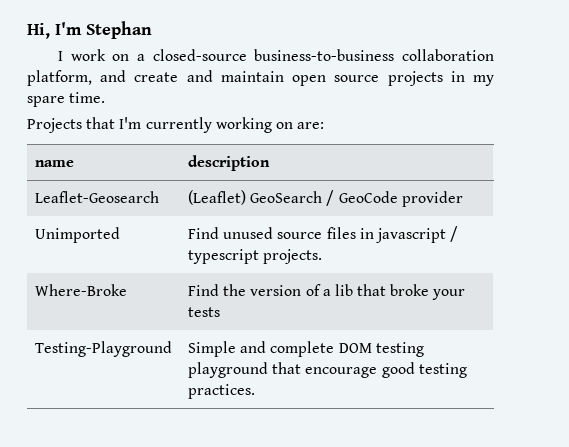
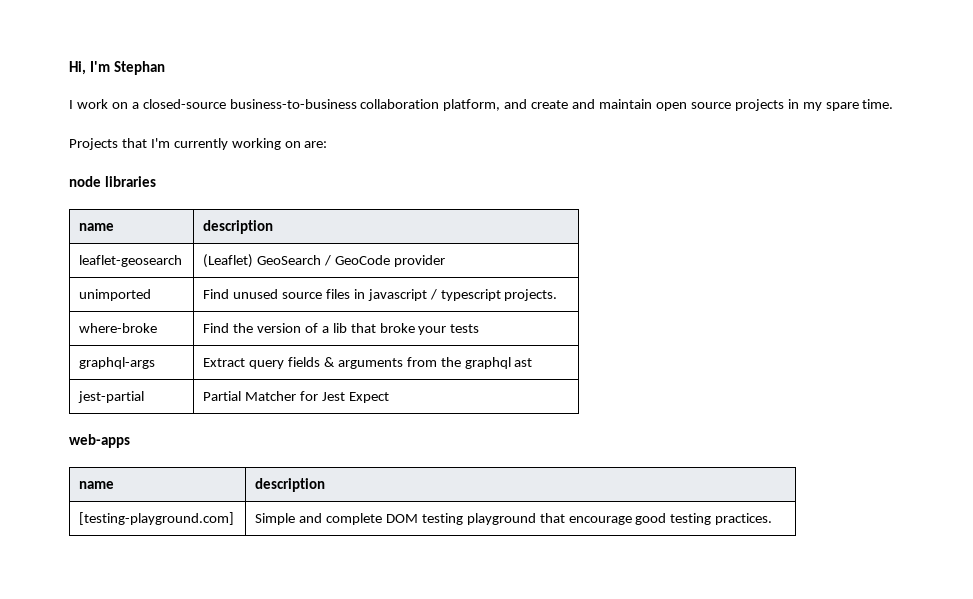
+ node libraries
  name | description
- Leaflet-Geosearch | (Leaflet) GeoSearch / GeoCode provider
+ leaflet-geosearch | (Leaflet) GeoSearch / GeoCode provider
- Unimported | Find unused source files in javascript / typescript projects.
+ unimported | Find unused source files in javascript / typescript projects.
- Where-Broke | Find the version of a lib that broke your tests
+ where-broke | Find the version of a lib that broke your tests
- Testing-Playground | Simple and complete DOM testing playground that encourage good testing practices.
+ graphql-args | Extract query fields & arguments from the graphql ast
+ jest-partial | Partial Matcher for Jest Expect
+ web-apps
+ name | description
+ [testing-playground.com] | Simple and complete DOM testing playground that encourage good testing practices.

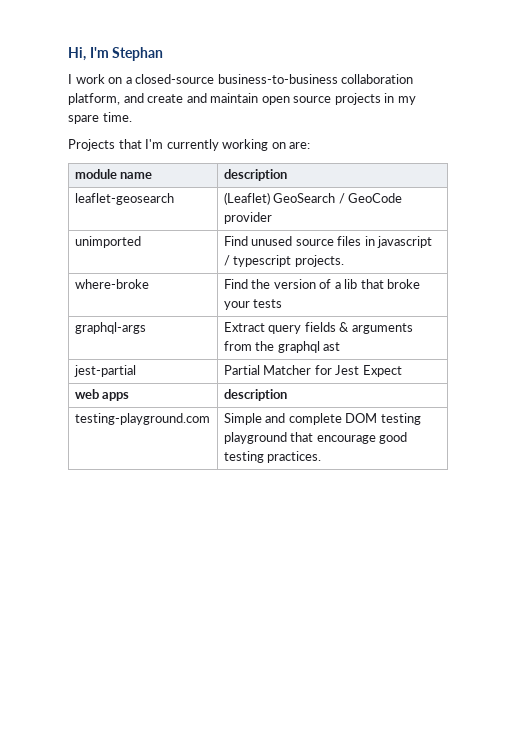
- node libraries
- name | description
+ module name | description
- web-apps
- name | description
- [testing-playground.com] | Simple and complete DOM testing playground that encourage good testing practices.
+ web apps | description
+ testing-playground.com | Simple and complete DOM testing playground that encourage good testing practices.

